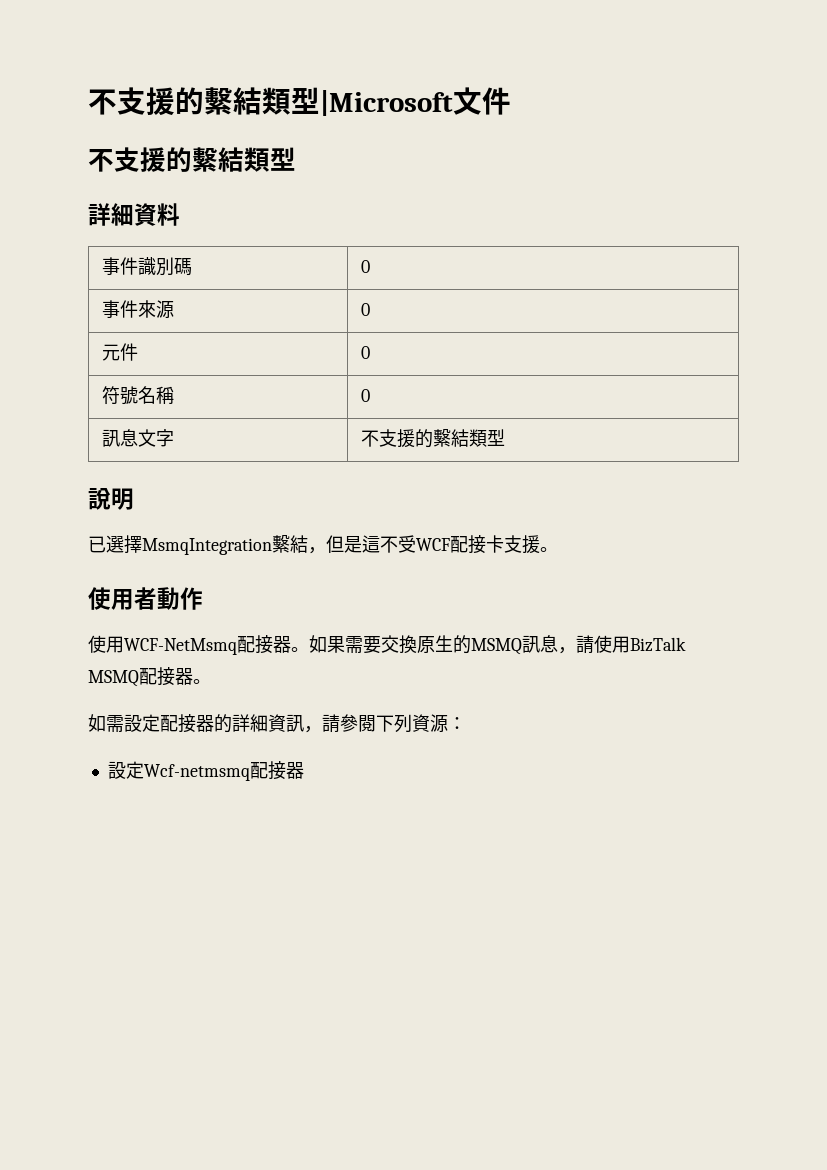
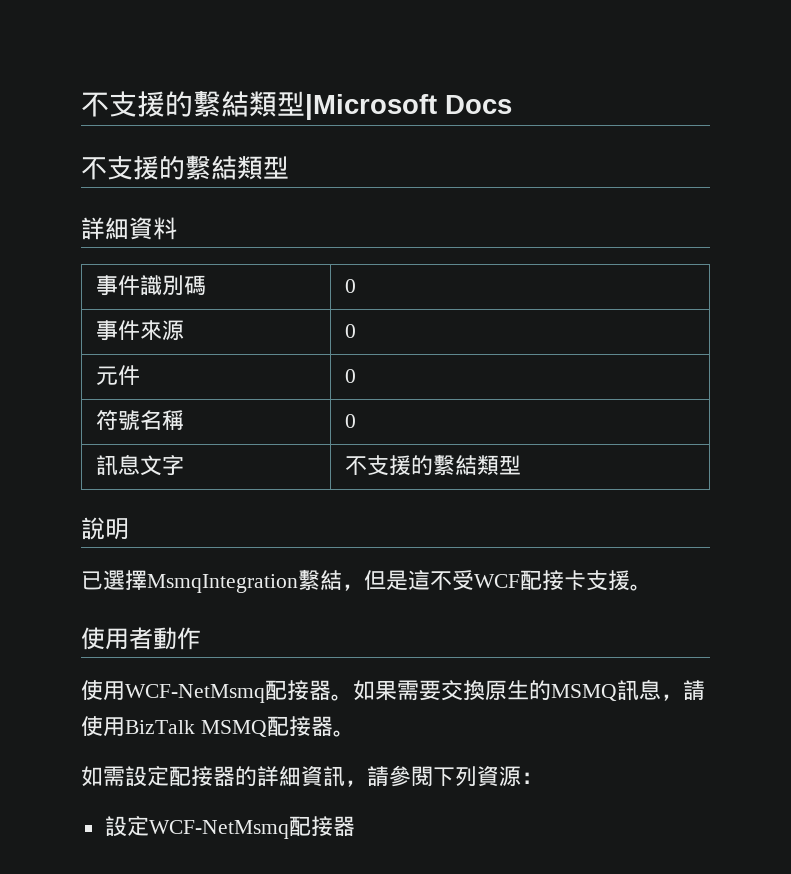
- 不支援的繫結類型|Microsoft文件
+ 不支援的繫結類型|Microsoft Docs
- 設定Wcf-netmsmq配接器
+ 設定WCF-NetMsmq配接器

